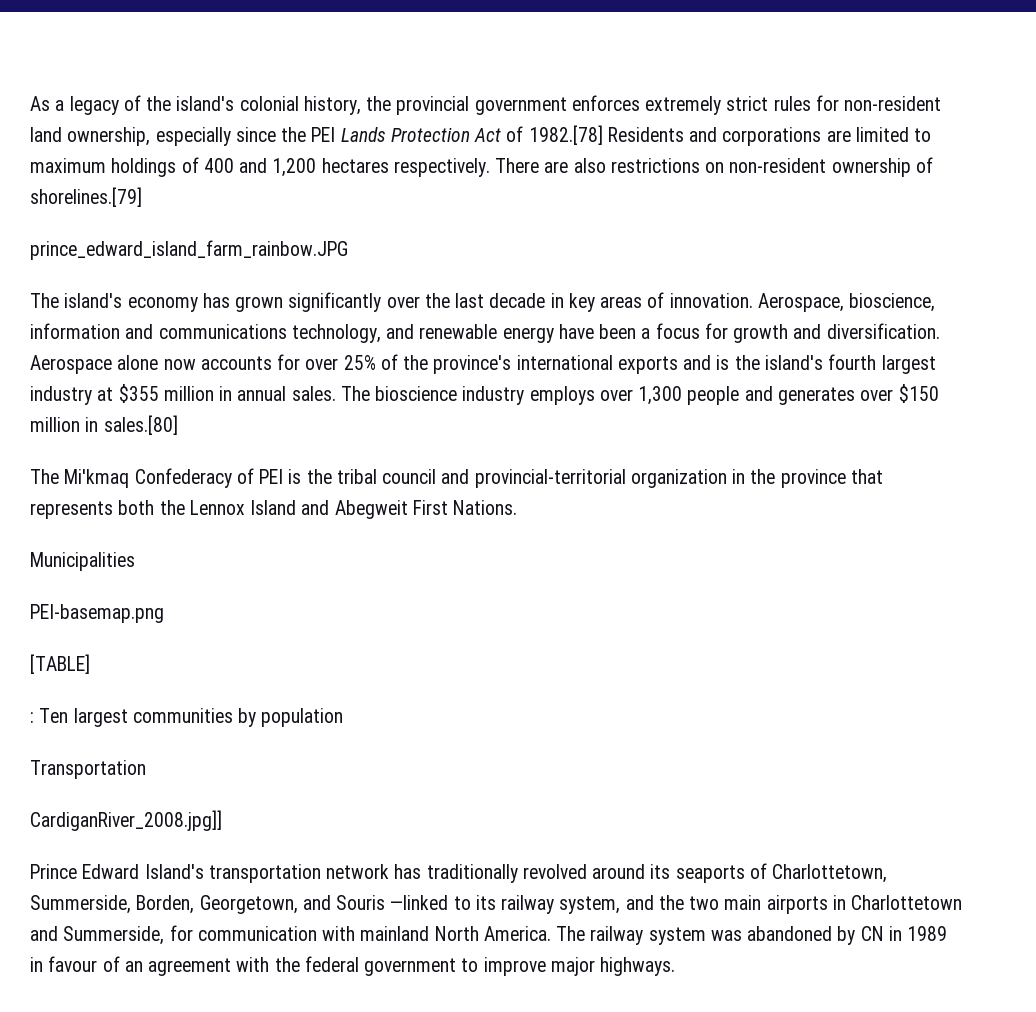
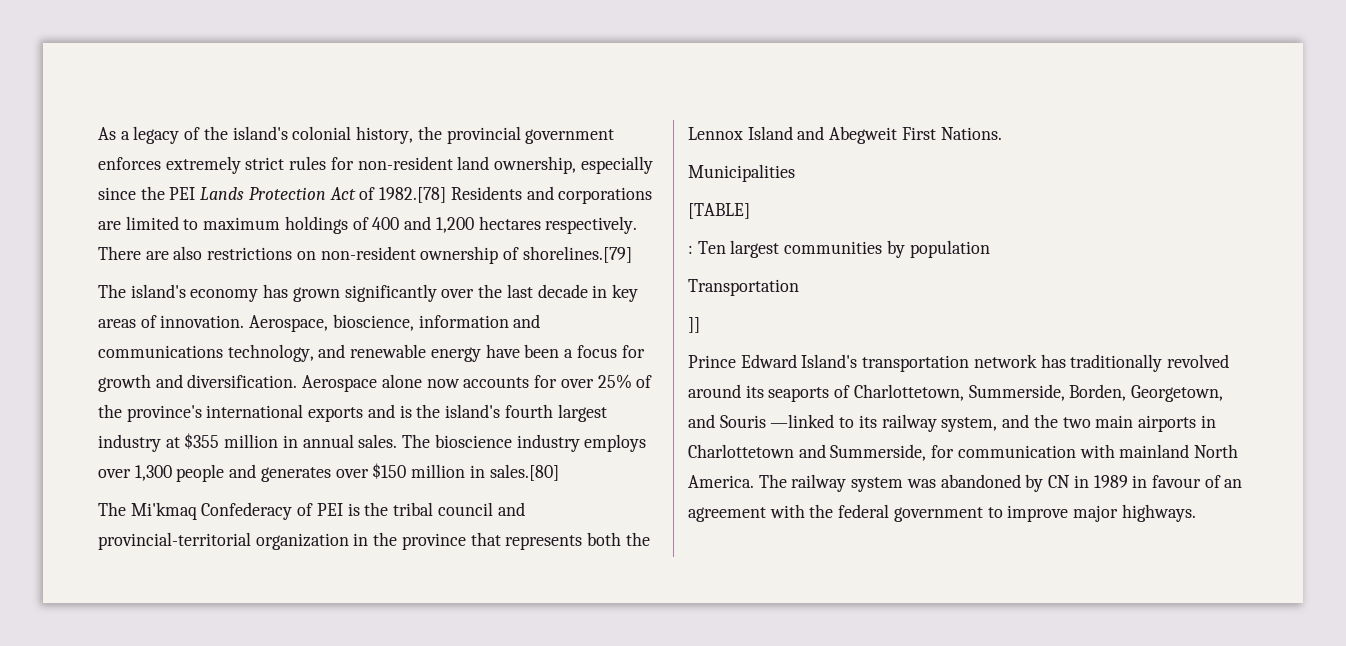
- prince_edward_island_farm_rainbow.JPG
- PEI-basemap.png
- CardiganRiver_2008.jpg]]
+ ]]

